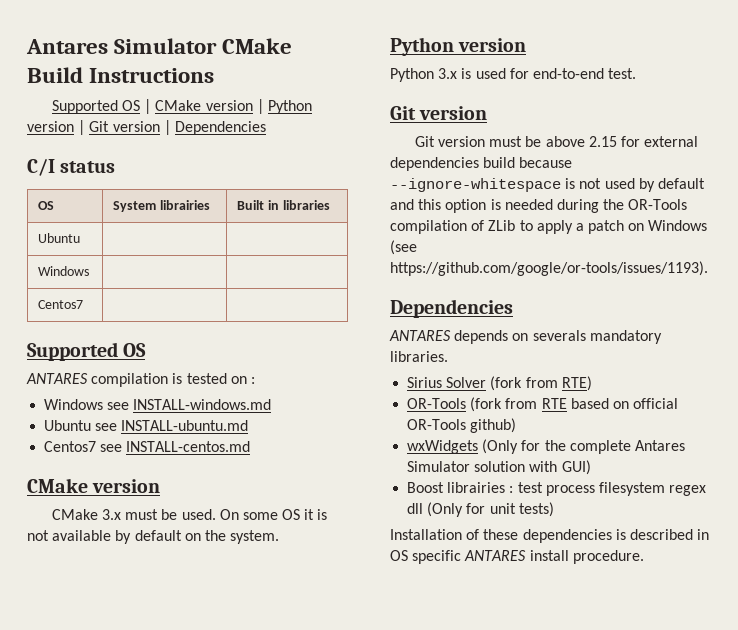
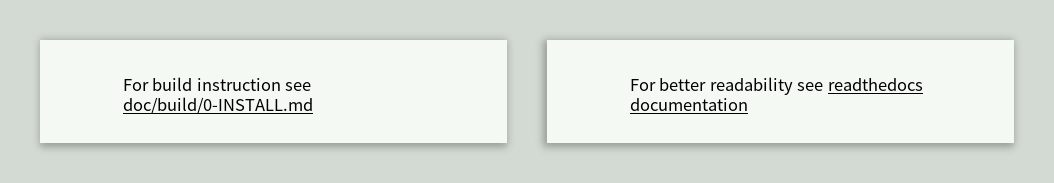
- Antares Simulator CMake Build Instructions
- Supported OS | CMake version | Python version | Git version | Dependencies
- C/I status
- OS | System librairies | Built in libraries
- Ubuntu | |
- Windows | |
- Centos7 | |
- Supported OS
- ANTARES compilation is tested on :
- Windows see INSTALL-windows.md
- Ubuntu see INSTALL-ubuntu.md
- Centos7 see INSTALL-centos.md
- CMake version
- CMake 3.x must be used. On some OS it is not available by default on the system.
- Python version
- Python 3.x is used for end-to-end test.
- Git version
- Git version must be above 2.15 for external dependencies build because --ignore-whitespace is not used by default and this option is needed during the OR-Tools compilation of ZLib to apply a patch on Windows (see https://github.com/google/or-tools/issues/1193).
- Dependencies
- ANTARES depends on severals mandatory libraries.
- Sirius Solver (fork from RTE)
- OR-Tools (fork from RTE based on official OR-Tools github)
- wxWidgets (Only for the complete Antares Simulator solution with GUI)
- Boost librairies : test process filesystem regex dll (Only for unit tests)
- Installation of these dependencies is described in OS specific ANTARES install procedure.
+ For build instruction see doc/build/0-INSTALL.md
+ For better readability see readthedocs documentation

